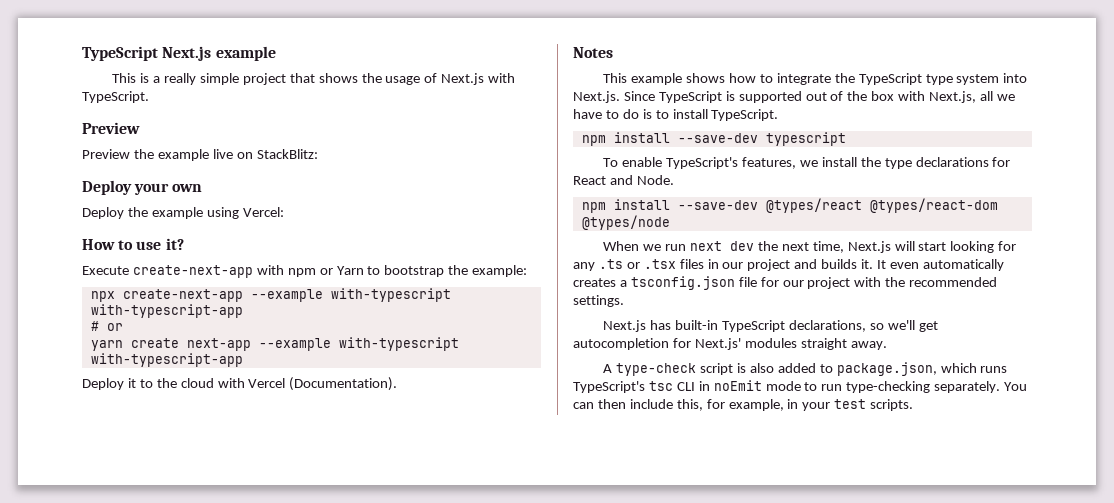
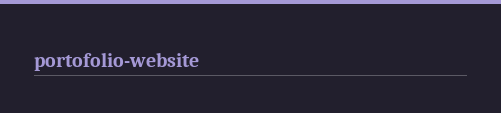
- TypeScript Next.js example
- This is a really simple project that shows the usage of Next.js with TypeScript.
- Preview
- Preview the example live on StackBlitz:
- Deploy your own
- Deploy the example using Vercel:
- How to use it?
- Execute create-next-app with npm or Yarn to bootstrap the example:
- npx create-next-app --example with-typescript with-typescript-app
- # or
- yarn create next-app --example with-typescript with-typescript-app
- Deploy it to the cloud with Vercel (Documentation).
- Notes
- This example shows how to integrate the TypeScript type system into Next.js. Since TypeScript is supported out of the box with Next.js, all we have to do is to install TypeScript.
- npm install --save-dev typescript
- To enable TypeScript's features, we install the type declarations for React and Node.
- npm install --save-dev @types/react @types/react-dom @types/node
- When we run next dev the next time, Next.js will start looking for any .ts or .tsx files in our project and builds it. It even automatically creates a tsconfig.json file for our project with the recommended settings.
- Next.js has built-in TypeScript declarations, so we'll get autocompletion for Next.js' modules straight away.
- A type-check script is also added to package.json, which runs TypeScript's tsc CLI in noEmit mode to run type-checking separately. You can then include this, for example, in your test scripts.
+ portofolio-website

